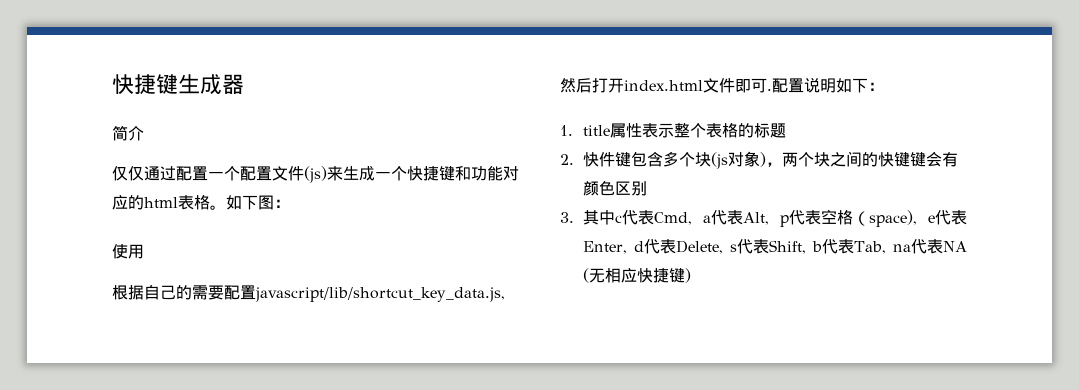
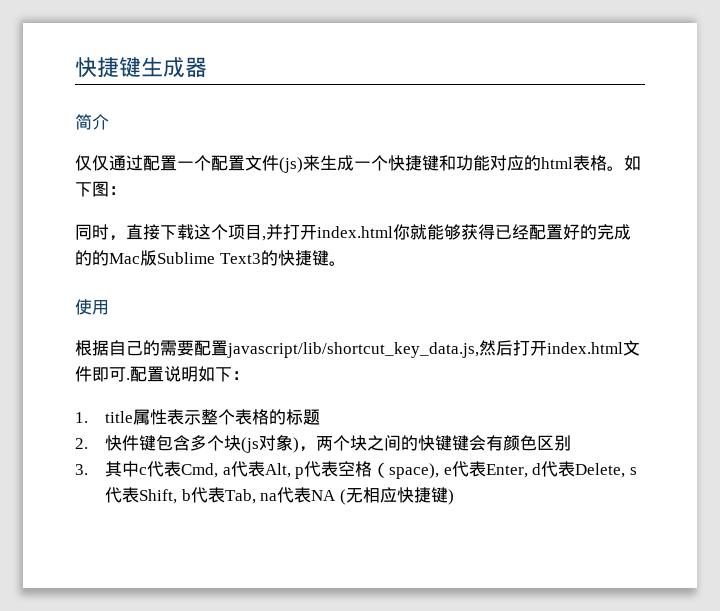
+ 同时，直接下载这个项目,并打开index.html你就能够获得已经配置好的完成的的Mac版Sublime Text3的快捷键。

